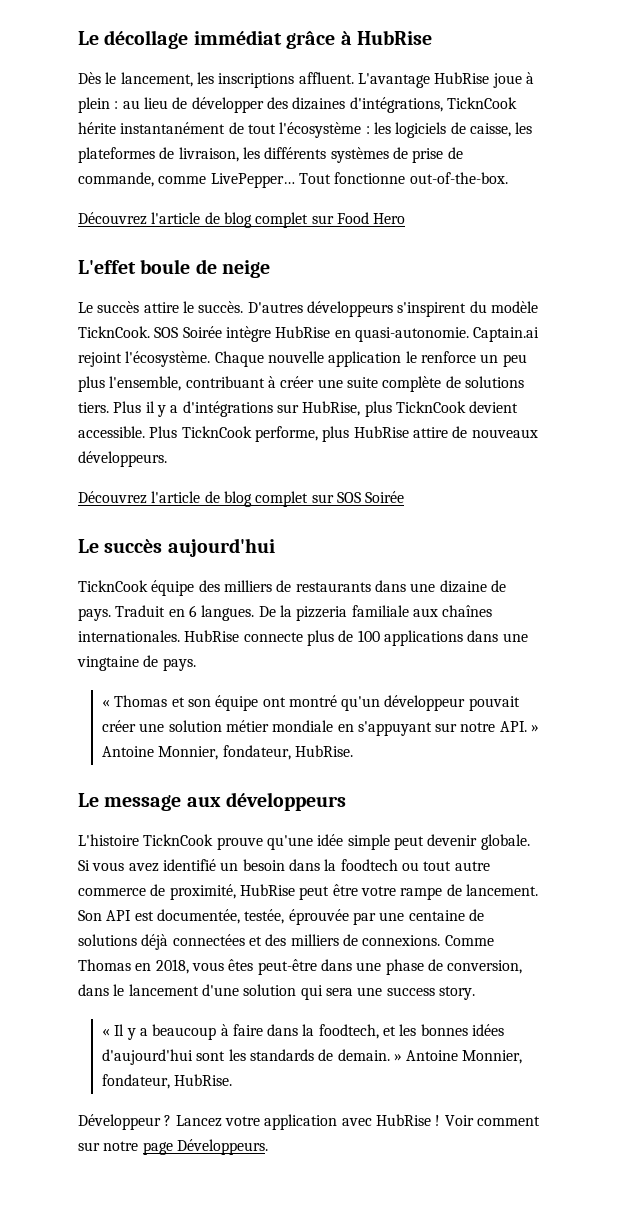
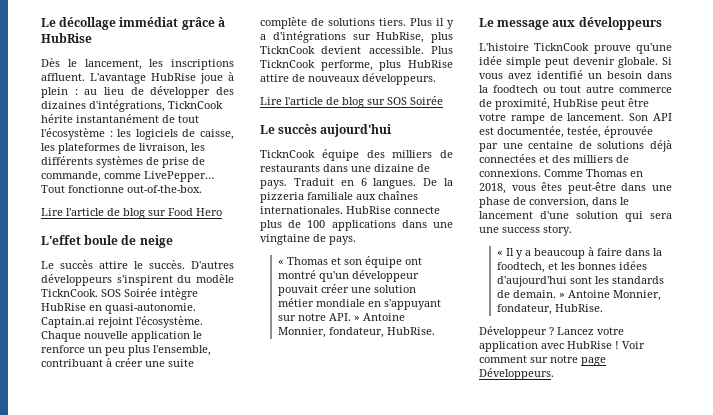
- Découvrez l'article de blog complet sur Food Hero
+ Lire l'article de blog sur Food Hero
- Découvrez l'article de blog complet sur SOS Soirée
+ Lire l'article de blog sur SOS Soirée

